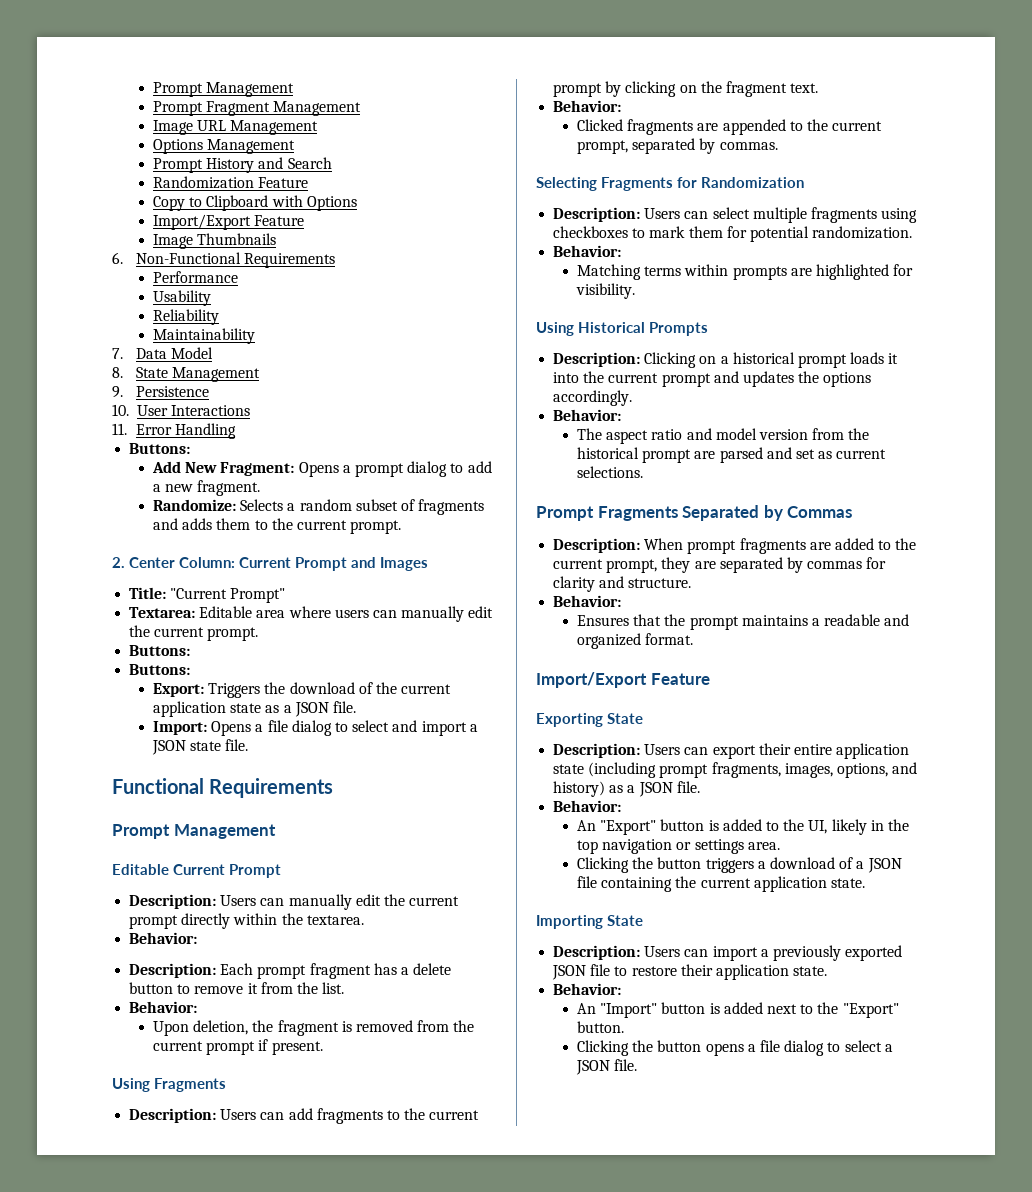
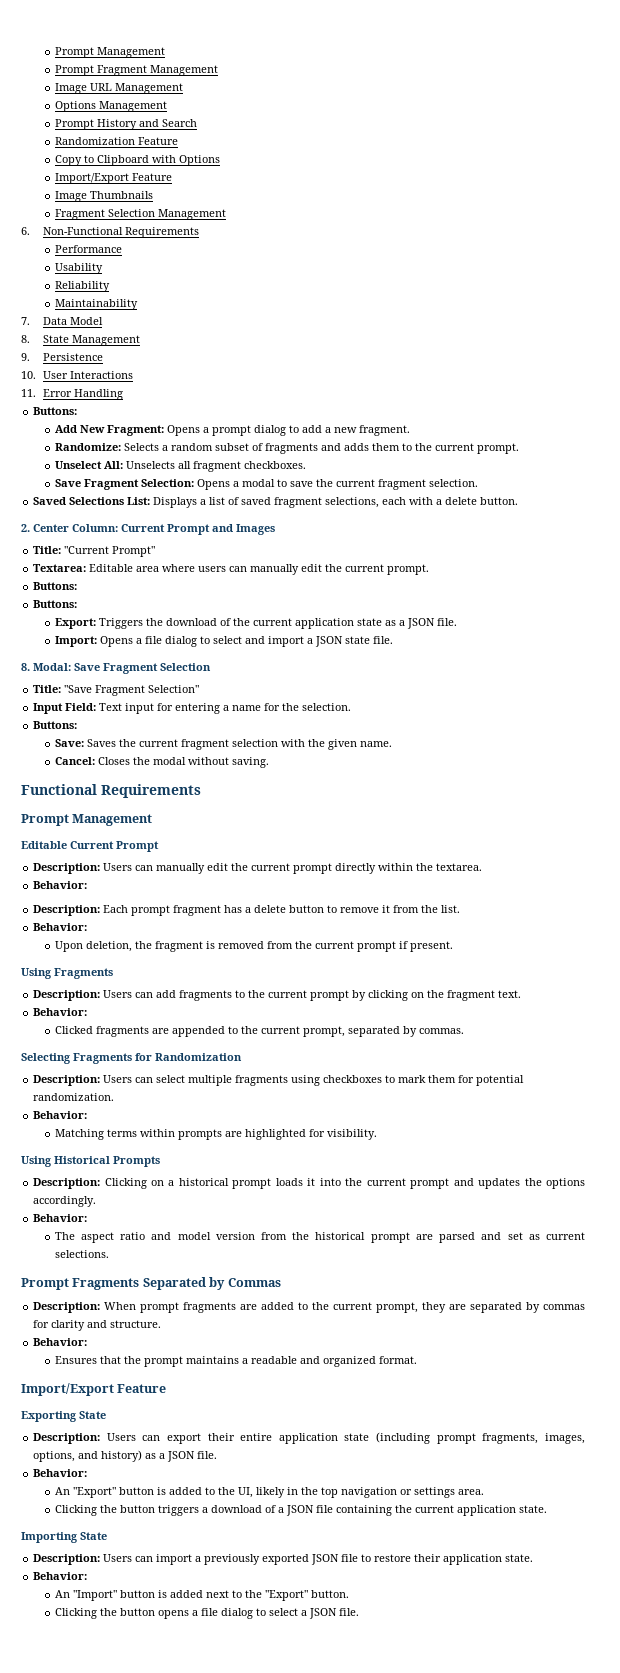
+ Fragment Selection Management
+ Unselect All: Unselects all fragment checkboxes.
+ Save Fragment Selection: Opens a modal to save the current fragment selection.
+ Saved Selections List: Displays a list of saved fragment selections, each with a delete button.
+ 8. Modal: Save Fragment Selection
+ Title: "Save Fragment Selection"
+ Input Field: Text input for entering a name for the selection.
+ Buttons:
+ Save: Saves the current fragment selection with the given name.
+ Cancel: Closes the modal without saving.

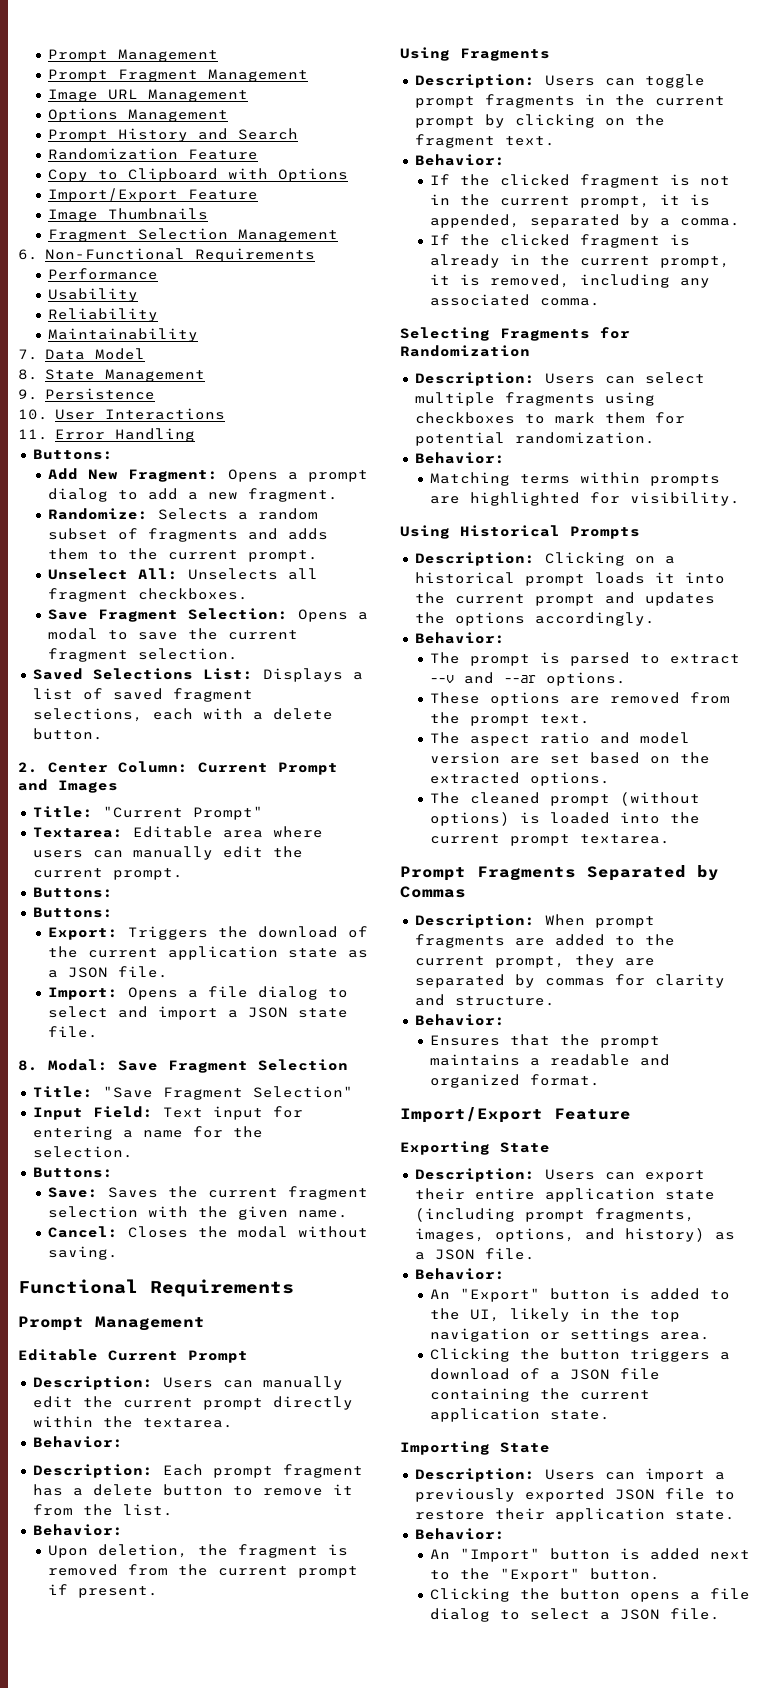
- Description: Users can add fragments to the current prompt by clicking on the fragment text.
+ Description: Users can toggle prompt fragments in the current prompt by clicking on the fragment text.
- Clicked fragments are appended to the current prompt, separated by commas.
+ If the clicked fragment is not in the current prompt, it is appended, separated by a comma.
+ If the clicked fragment is already in the current prompt, it is removed, including any associated comma.
+ The prompt is parsed to extract --v and --ar options.
+ These options are removed from the prompt text.
- The aspect ratio and model version from the historical prompt are parsed and set as current selections.
+ The aspect ratio and model version are set based on the extracted options.
+ The cleaned prompt (without options) is loaded into the current prompt textarea.

